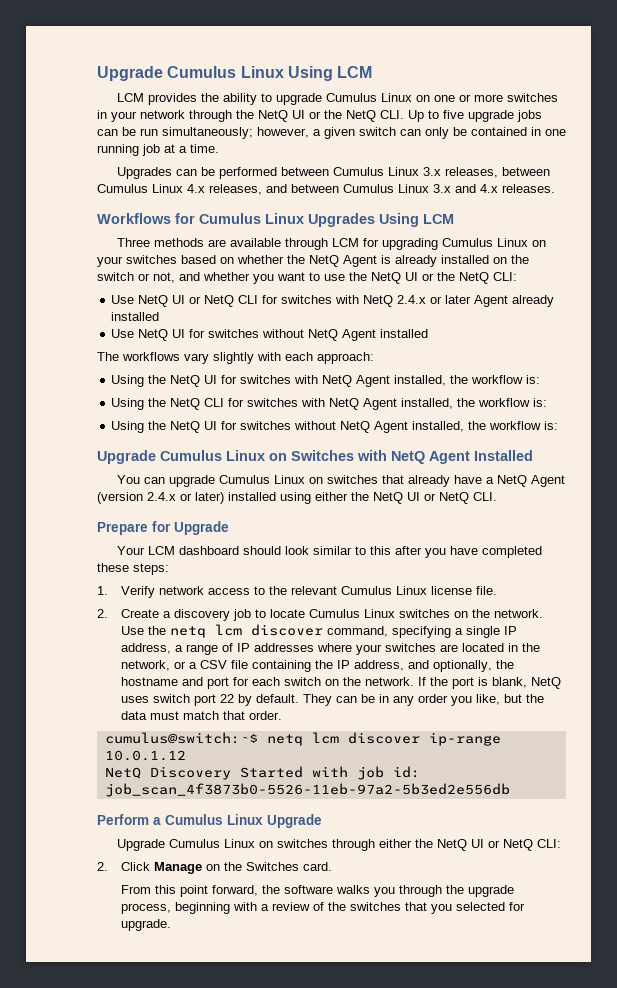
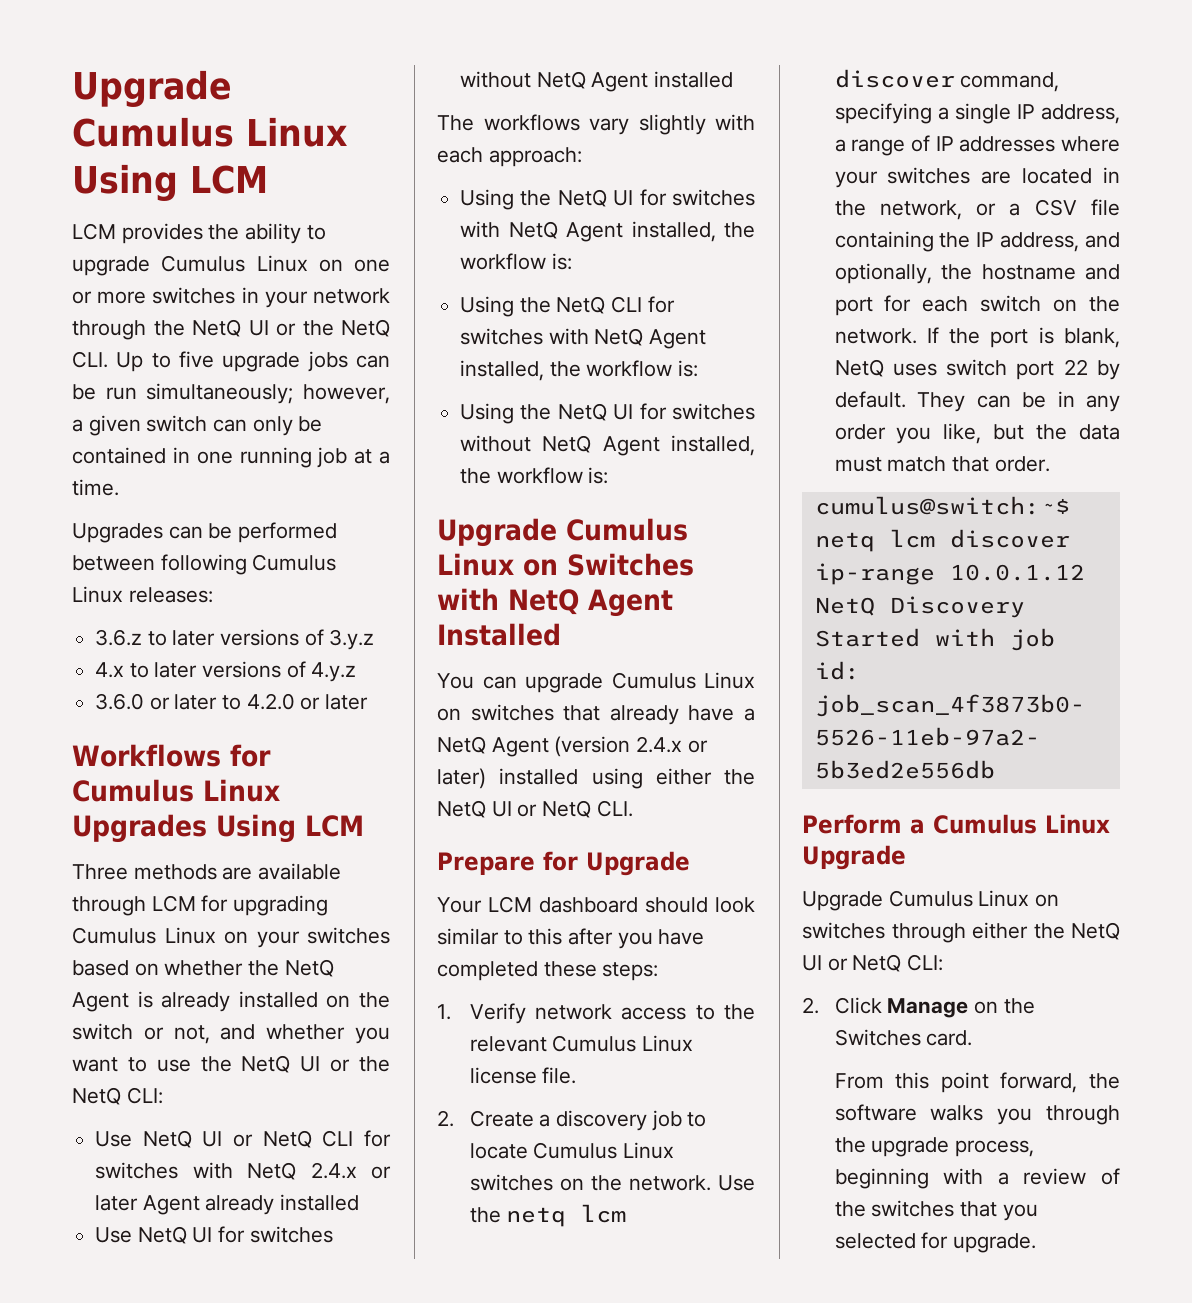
- Upgrades can be performed between Cumulus Linux 3.x releases, between Cumulus Linux 4.x releases, and between Cumulus Linux 3.x and 4.x releases.
+ Upgrades can be performed between following Cumulus Linux releases:
+ 3.6.z to later versions of 3.y.z
+ 4.x to later versions of 4.y.z
+ 3.6.0 or later to 4.2.0 or later

